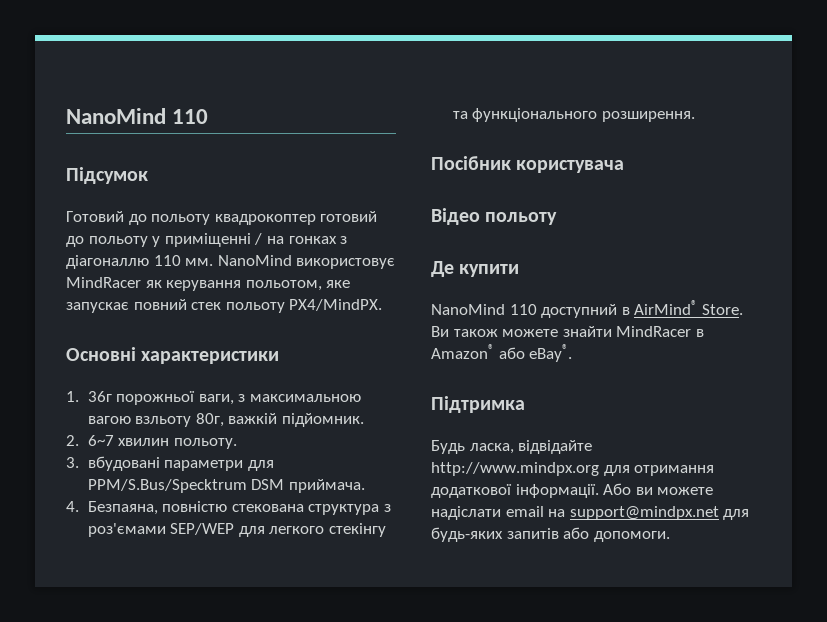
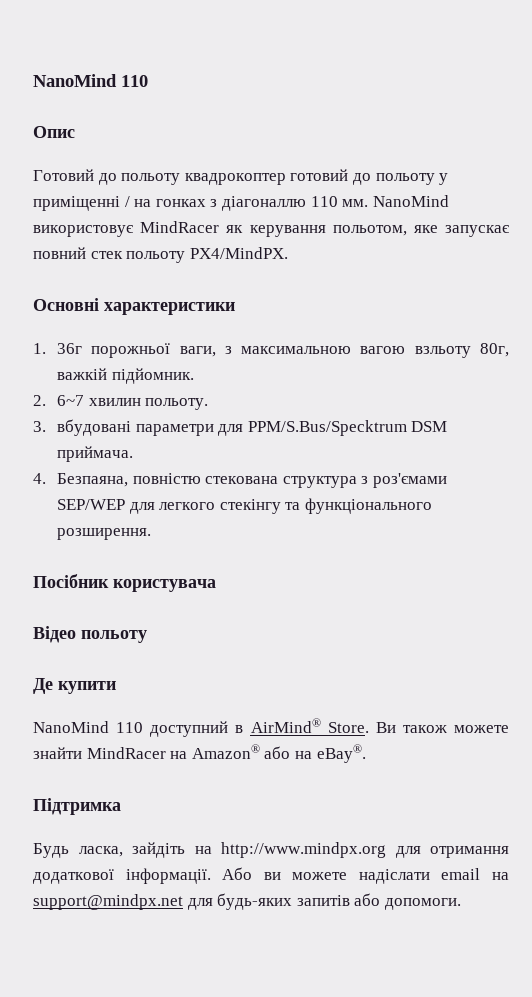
- Підсумок
+ Опис
- Ви також можете знайти MindRacer в Amazon® або eBay®.
+ Ви також можете знайти MindRacer на Amazon® або на eBay®.
- Будь ласка, відвідайте http://www.mindpx.org для отримання додаткової інформації.
+ Будь ласка, зайдіть на http://www.mindpx.org для отримання додаткової інформації.

